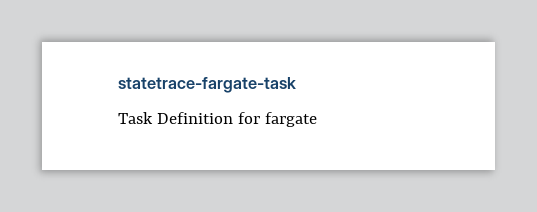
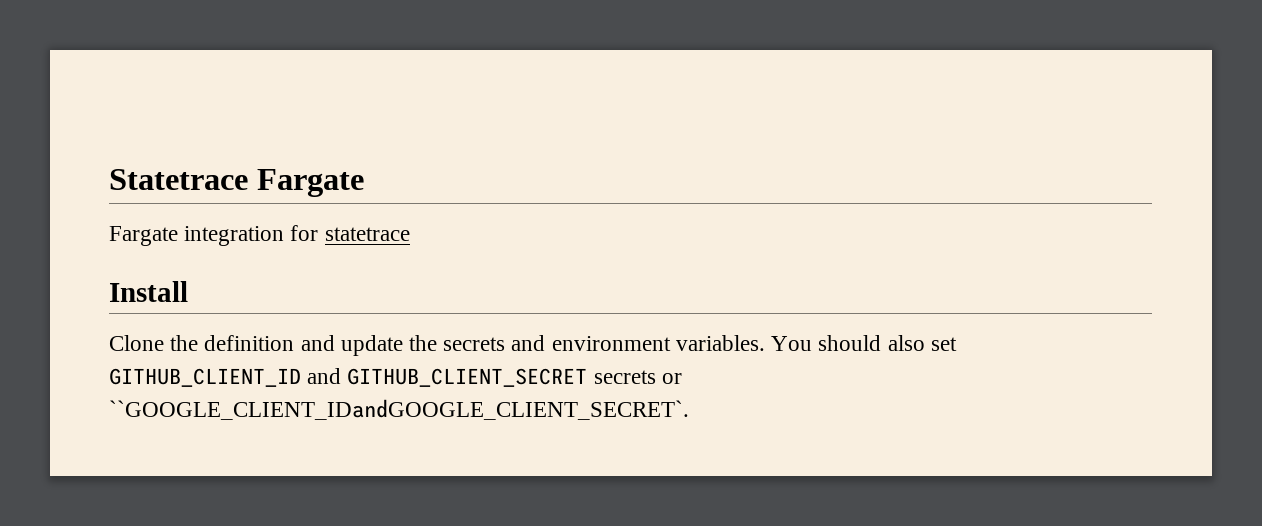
- statetrace-fargate-task
- Task Definition for fargate
+ Statetrace Fargate
+ Fargate integration for statetrace
+ Install
+ Clone the definition and update the secrets and environment variables. You should also set GITHUB_CLIENT_ID and GITHUB_CLIENT_SECRET secrets or ``GOOGLE_CLIENT_IDandGOOGLE_CLIENT_SECRET`.

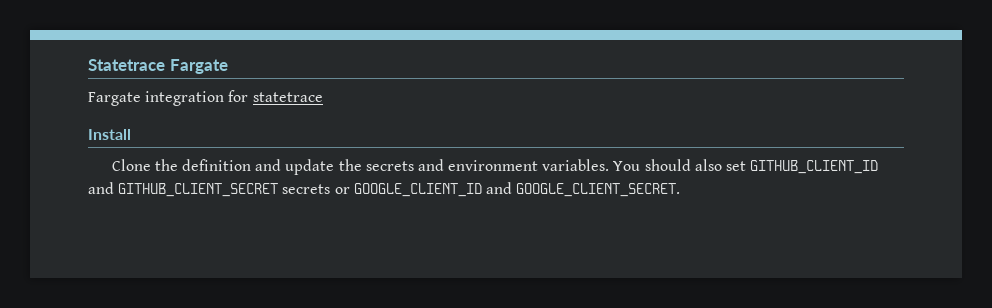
- You should also set GITHUB_CLIENT_ID and GITHUB_CLIENT_SECRET secrets or ``GOOGLE_CLIENT_IDandGOOGLE_CLIENT_SECRET`.
+ You should also set GITHUB_CLIENT_ID and GITHUB_CLIENT_SECRET secrets or GOOGLE_CLIENT_ID and GOOGLE_CLIENT_SECRET.

